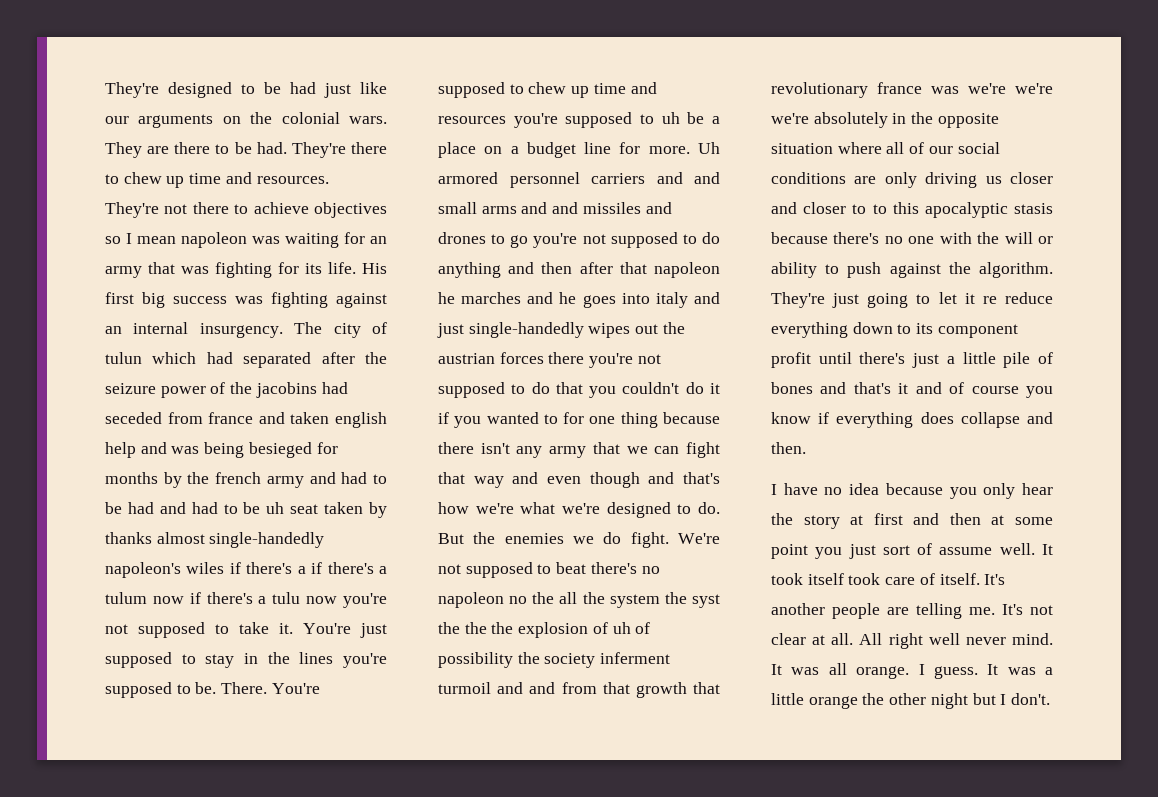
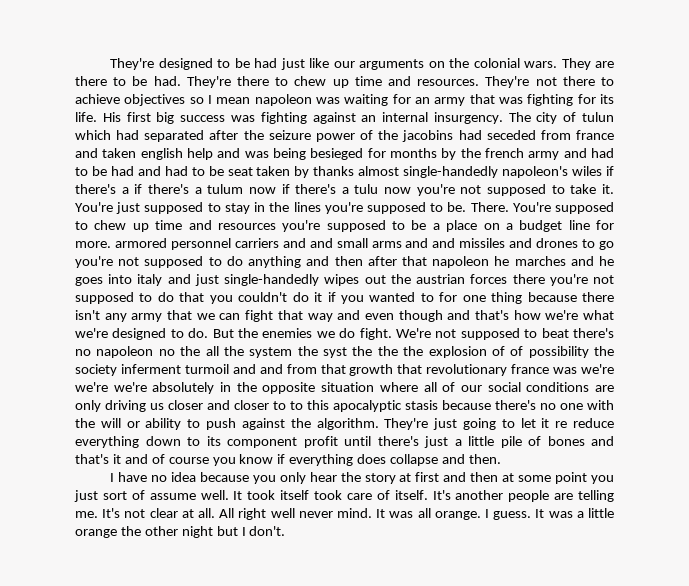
- The city of tulun which had separated after the seizure power of the jacobins had seceded from france and taken english help and was being besieged for months by the french army and had to be had and had to be uh seat taken by thanks almost single-handedly napoleon's wiles if there's a if there's a tulum now if there's a tulu now you're not supposed to take it.
+ The city of tulun which had separated after the seizure power of the jacobins had seceded from france and taken english help and was being besieged for months by the french army and had to be had and had to be seat taken by thanks almost single-handedly napoleon's wiles if there's a if there's a tulum now if there's a tulu now you're not supposed to take it.
- You're supposed to chew up time and resources you're supposed to uh be a place on a budget line for more. Uh armored personnel carriers and and small arms and and missiles and drones to go you're not supposed to do anything and then after that napoleon he marches and he goes into italy and just single-handedly wipes out the austrian forces there you're not supposed to do that you couldn't do it if you wanted to for one thing because there isn't any army that we can fight that way and even though and that's how we're what we're designed to do.
+ You're supposed to chew up time and resources you're supposed to be a place on a budget line for more. armored personnel carriers and and small arms and and missiles and drones to go you're not supposed to do anything and then after that napoleon he marches and he goes into italy and just single-handedly wipes out the austrian forces there you're not supposed to do that you couldn't do it if you wanted to for one thing because there isn't any army that we can fight that way and even though and that's how we're what we're designed to do.
- We're not supposed to beat there's no napoleon no the all the system the syst the the the explosion of uh of possibility the society inferment turmoil and and from that growth that revolutionary france was we're we're we're absolutely in the opposite situation where all of our social conditions are only driving us closer and closer to to this apocalyptic stasis because there's no one with the will or ability to push against the algorithm.
+ We're not supposed to beat there's no napoleon no the all the system the syst the the the explosion of of possibility the society inferment turmoil and and from that growth that revolutionary france was we're we're we're absolutely in the opposite situation where all of our social conditions are only driving us closer and closer to to this apocalyptic stasis because there's no one with the will or ability to push against the algorithm.

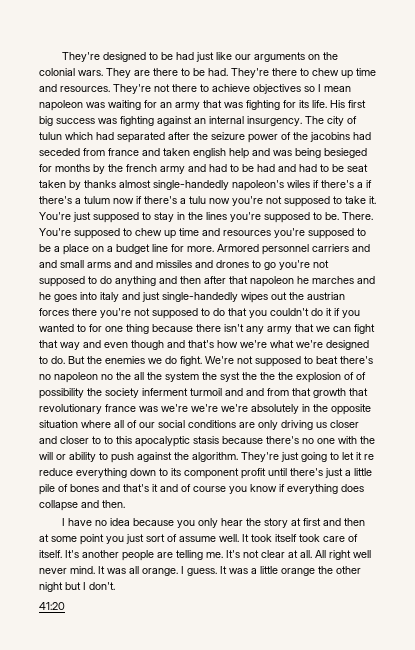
- You're supposed to chew up time and resources you're supposed to be a place on a budget line for more. armored personnel carriers and and small arms and and missiles and drones to go you're not supposed to do anything and then after that napoleon he marches and he goes into italy and just single-handedly wipes out the austrian forces there you're not supposed to do that you couldn't do it if you wanted to for one thing because there isn't any army that we can fight that way and even though and that's how we're what we're designed to do.
+ You're supposed to chew up time and resources you're supposed to be a place on a budget line for more. Armored personnel carriers and and small arms and and missiles and drones to go you're not supposed to do anything and then after that napoleon he marches and he goes into italy and just single-handedly wipes out the austrian forces there you're not supposed to do that you couldn't do it if you wanted to for one thing because there isn't any army that we can fight that way and even though and that's how we're what we're designed to do.
+ 41:20

